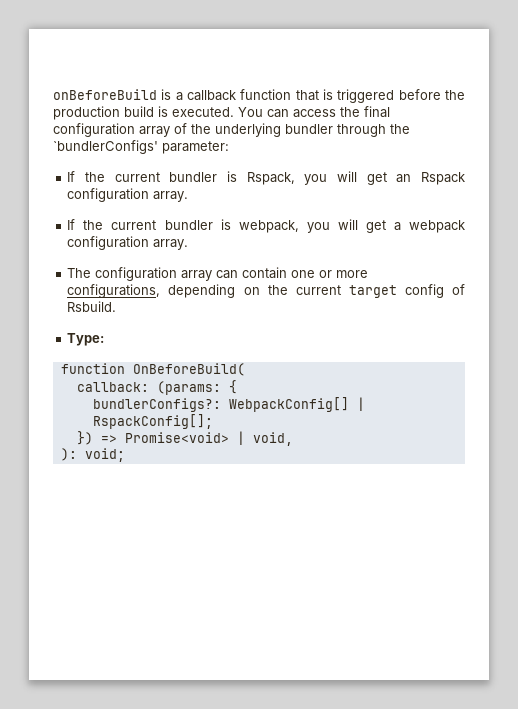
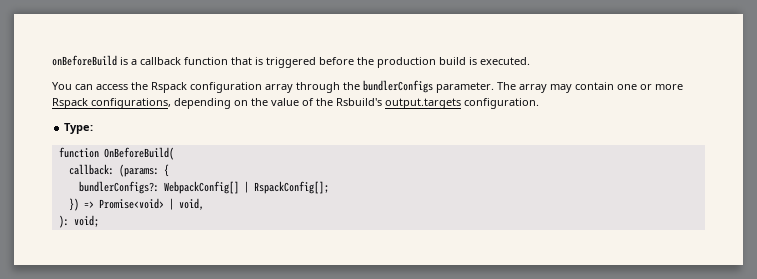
- onBeforeBuild is a callback function that is triggered before the production build is executed. You can access the final configuration array of the underlying bundler through the `bundlerConfigs' parameter:
- If the current bundler is Rspack, you will get an Rspack configuration array.
- If the current bundler is webpack, you will get a webpack configuration array.
- The configuration array can contain one or more configurations, depending on the current target config of Rsbuild.
+ onBeforeBuild is a callback function that is triggered before the production build is executed.
+ You can access the Rspack configuration array through the bundlerConfigs parameter. The array may contain one or more Rspack configurations, depending on the value of the Rsbuild's output.targets configuration.

